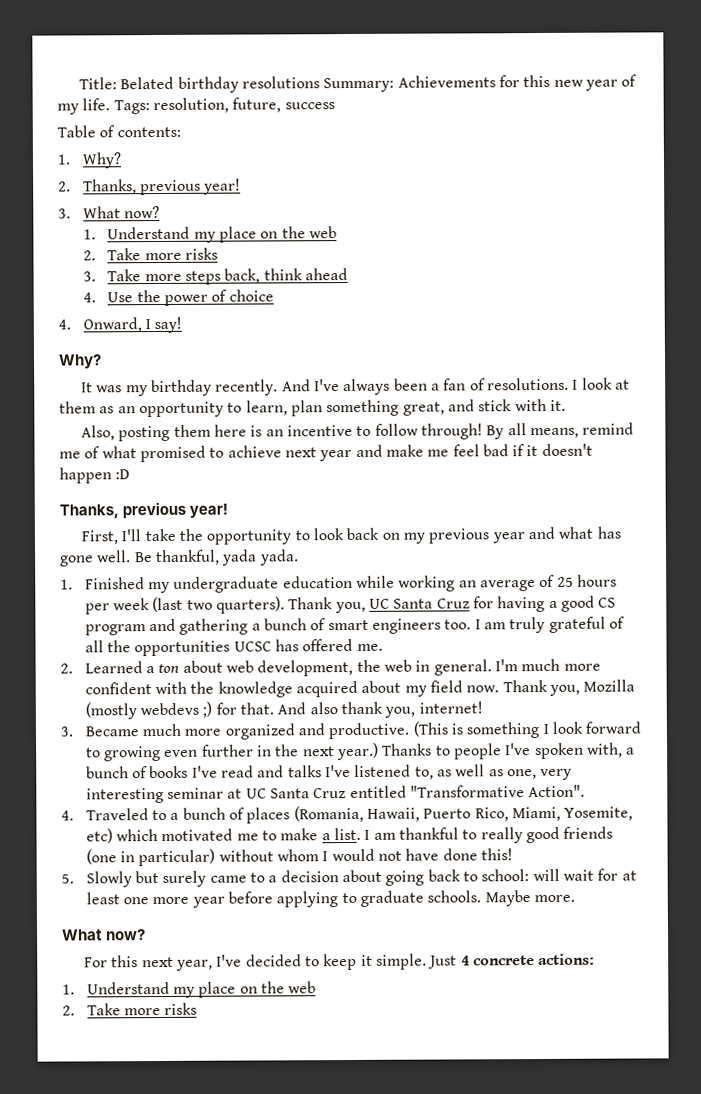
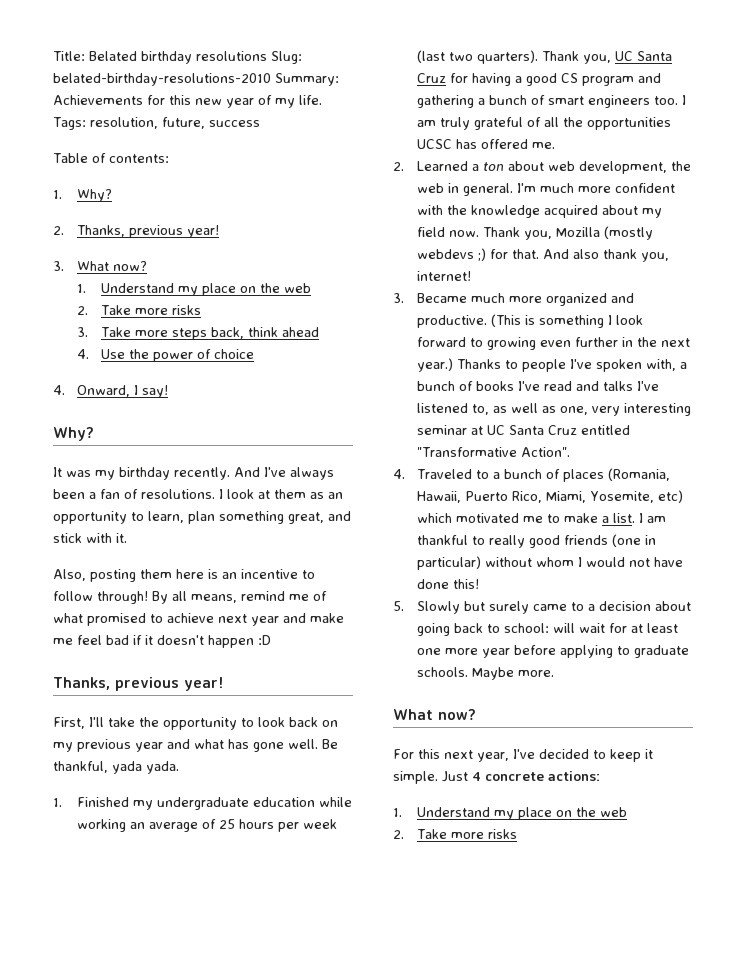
- Title: Belated birthday resolutions Summary: Achievements for this new year of my life.
+ Title: Belated birthday resolutions Slug: belated-birthday-resolutions-2010 Summary: Achievements for this new year of my life.

